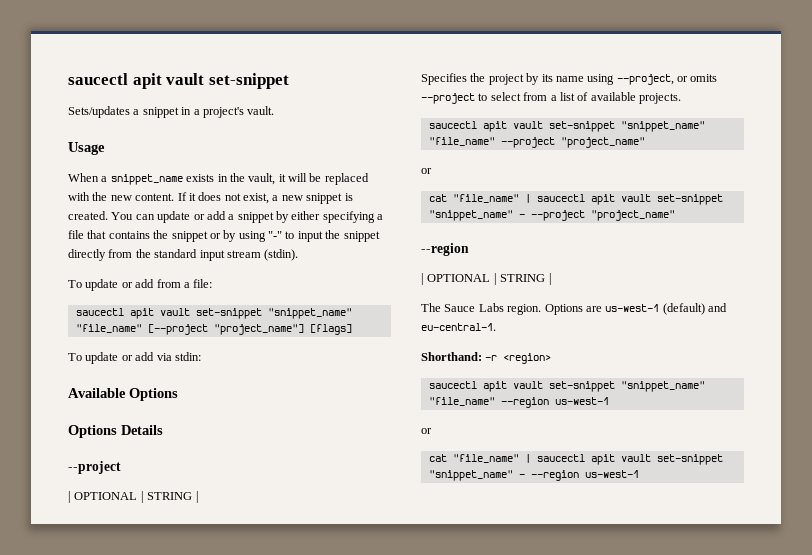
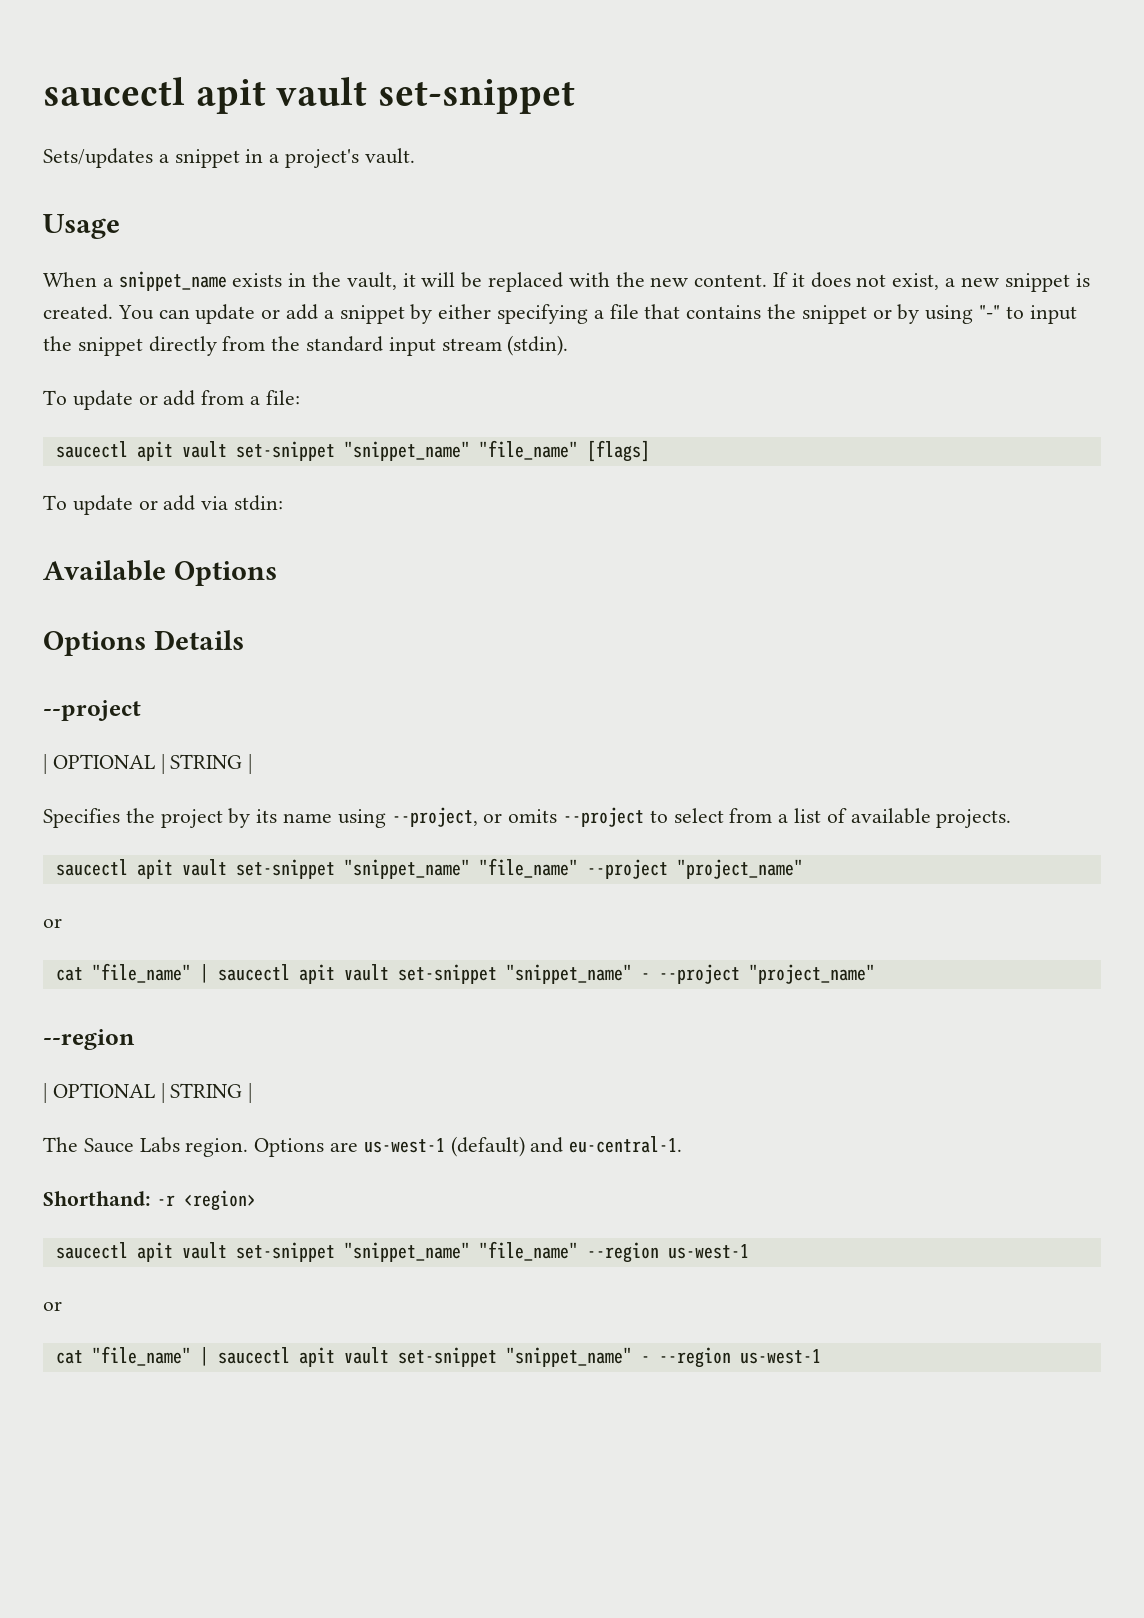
- saucectl apit vault set-snippet "snippet_name" "file_name" [--project "project_name"] [flags]
+ saucectl apit vault set-snippet "snippet_name" "file_name" [flags]

